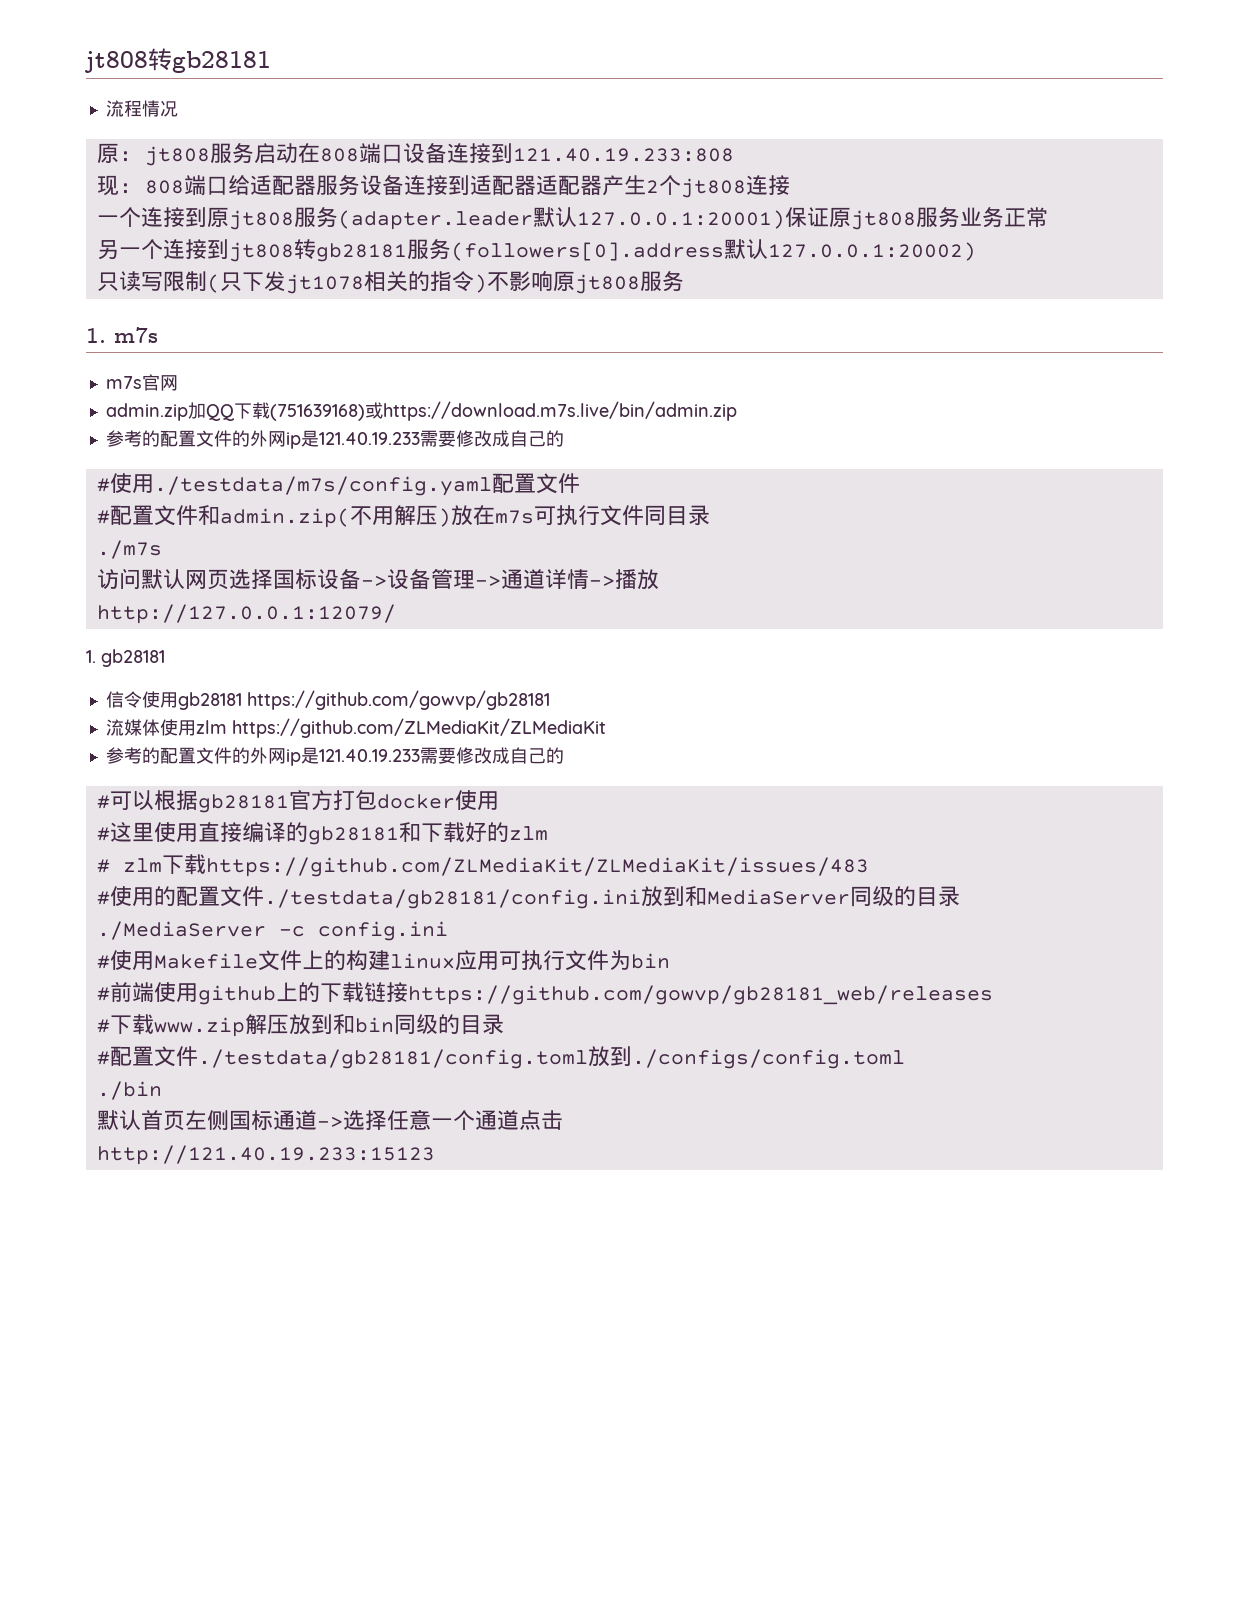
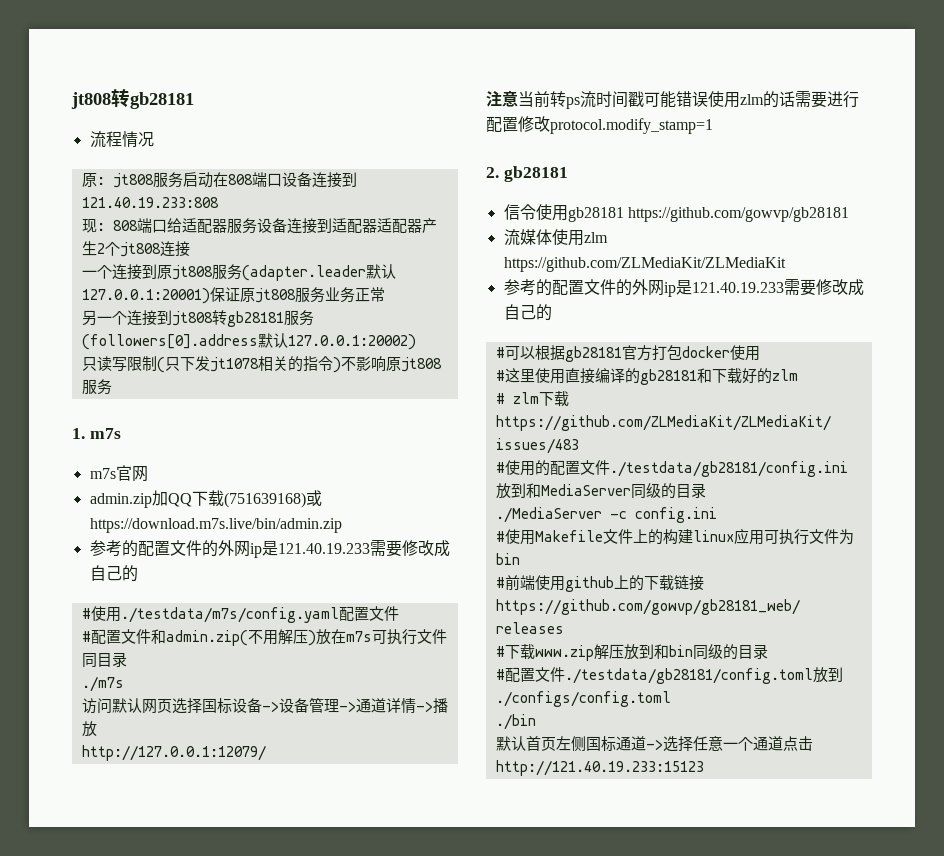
- 1. gb28181
+ 注意当前转ps流时间戳可能错误使用zlm的话需要进行配置修改protocol.modify_stamp=1
+ 2. gb28181

